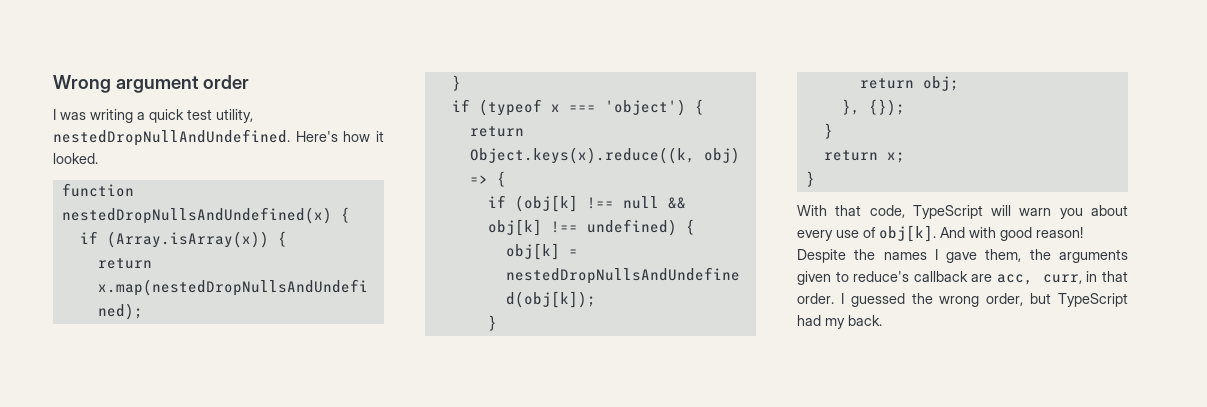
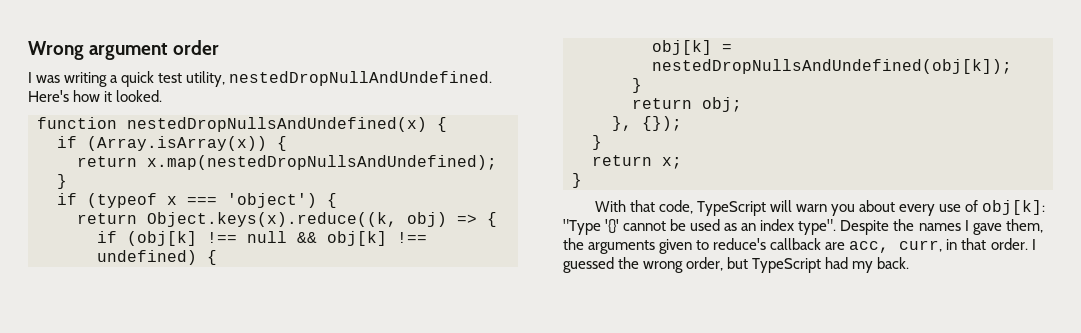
- With that code, TypeScript will warn you about every use of obj[k]. And with good reason!
+ With that code, TypeScript will warn you about every use of obj[k]: "Type '{}' cannot be used as an index type".

